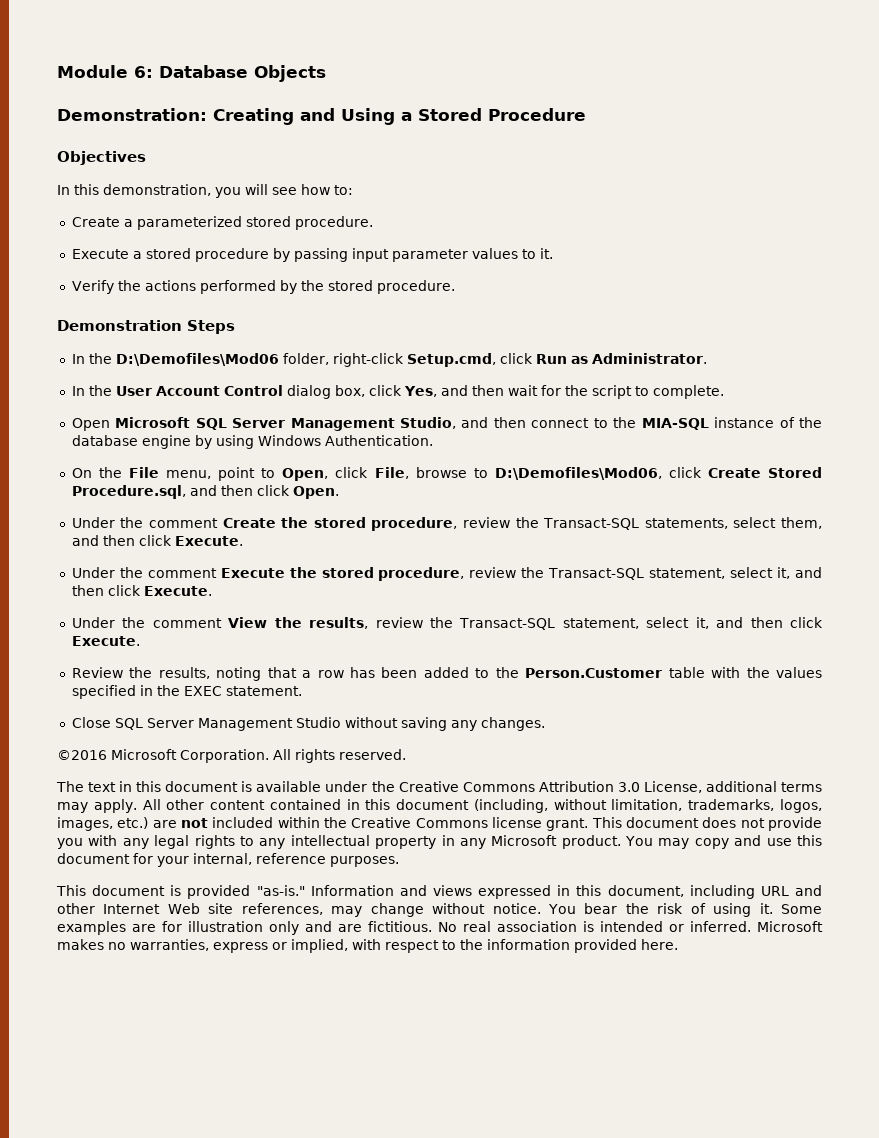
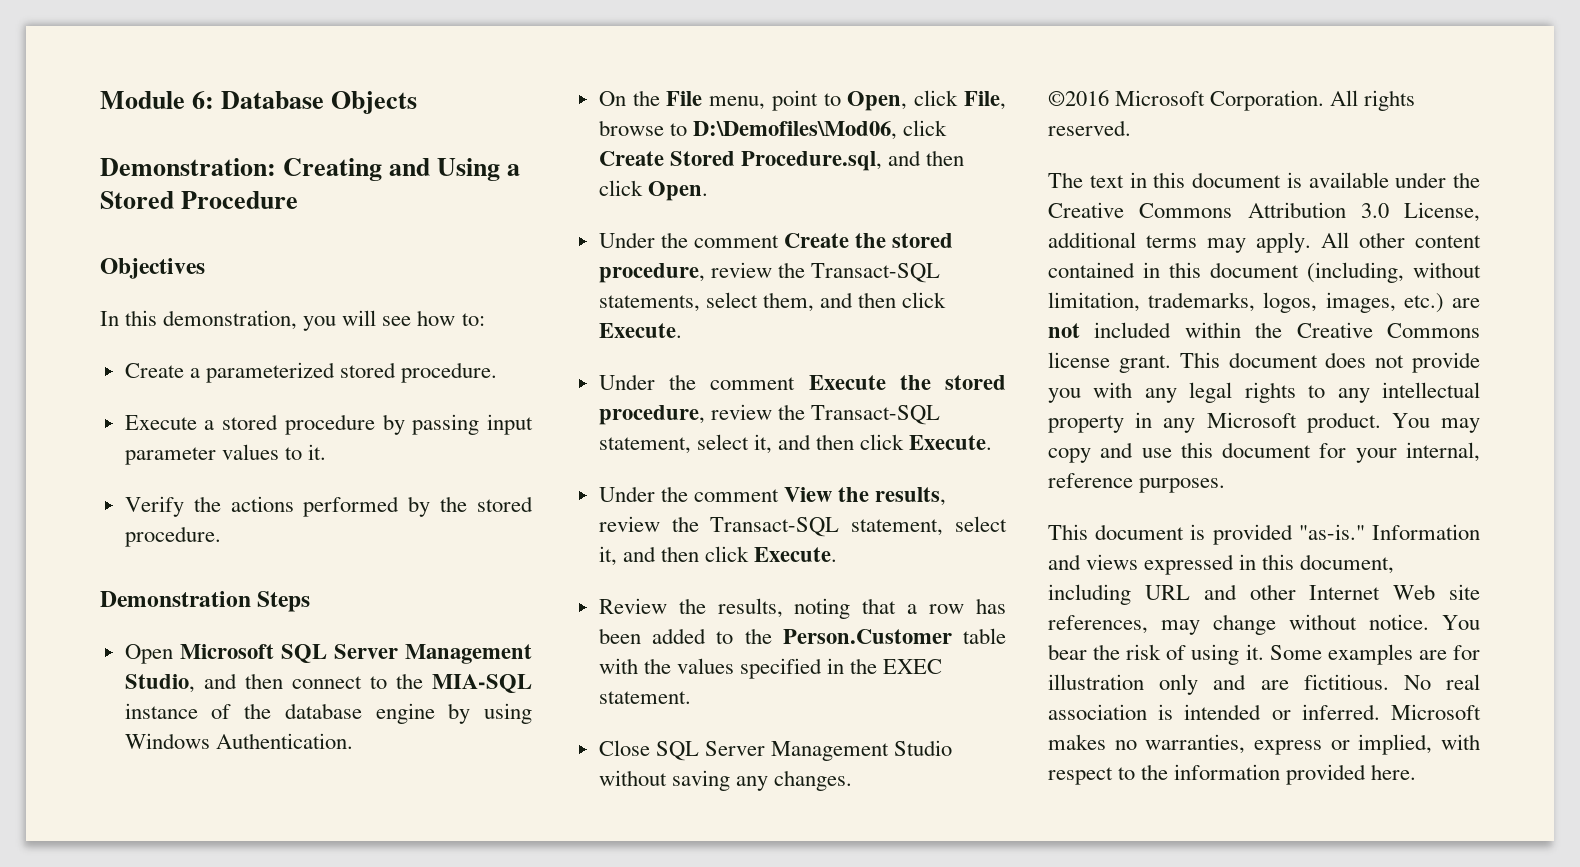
- In the D:\Demofiles\Mod06 folder, right-click Setup.cmd, click Run as Administrator.
- In the User Account Control dialog box, click Yes, and then wait for the script to complete.

